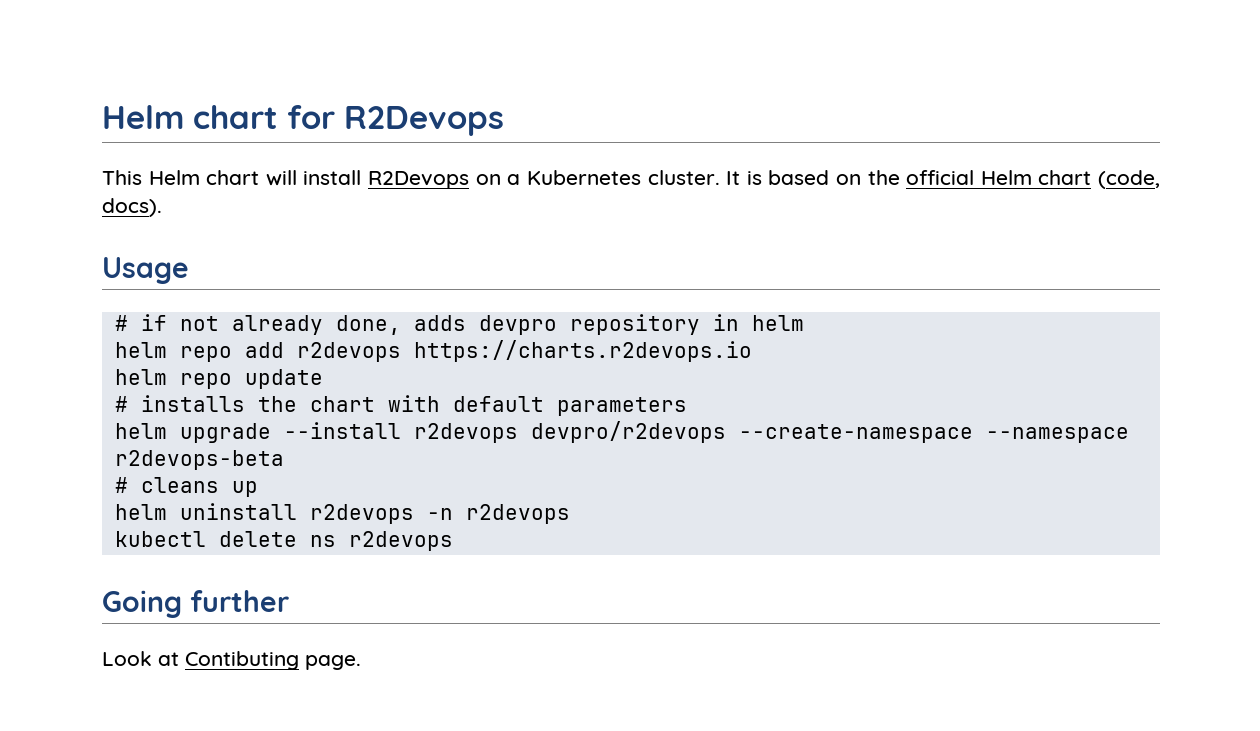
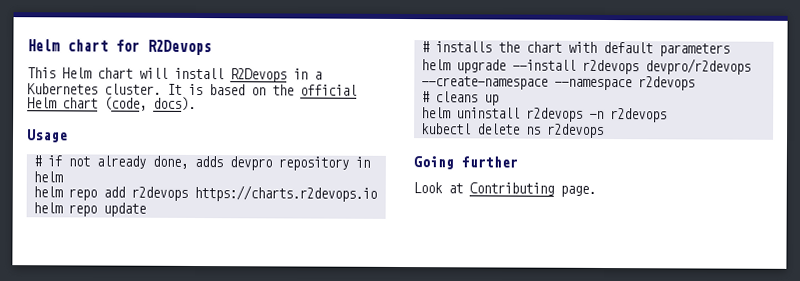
- This Helm chart will install R2Devops on a Kubernetes cluster.
+ This Helm chart will install R2Devops in a Kubernetes cluster.
- helm upgrade --install r2devops devpro/r2devops --create-namespace --namespace r2devops-beta
+ helm upgrade --install r2devops devpro/r2devops --create-namespace --namespace r2devops
- Look at Contibuting page.
+ Look at Contributing page.

